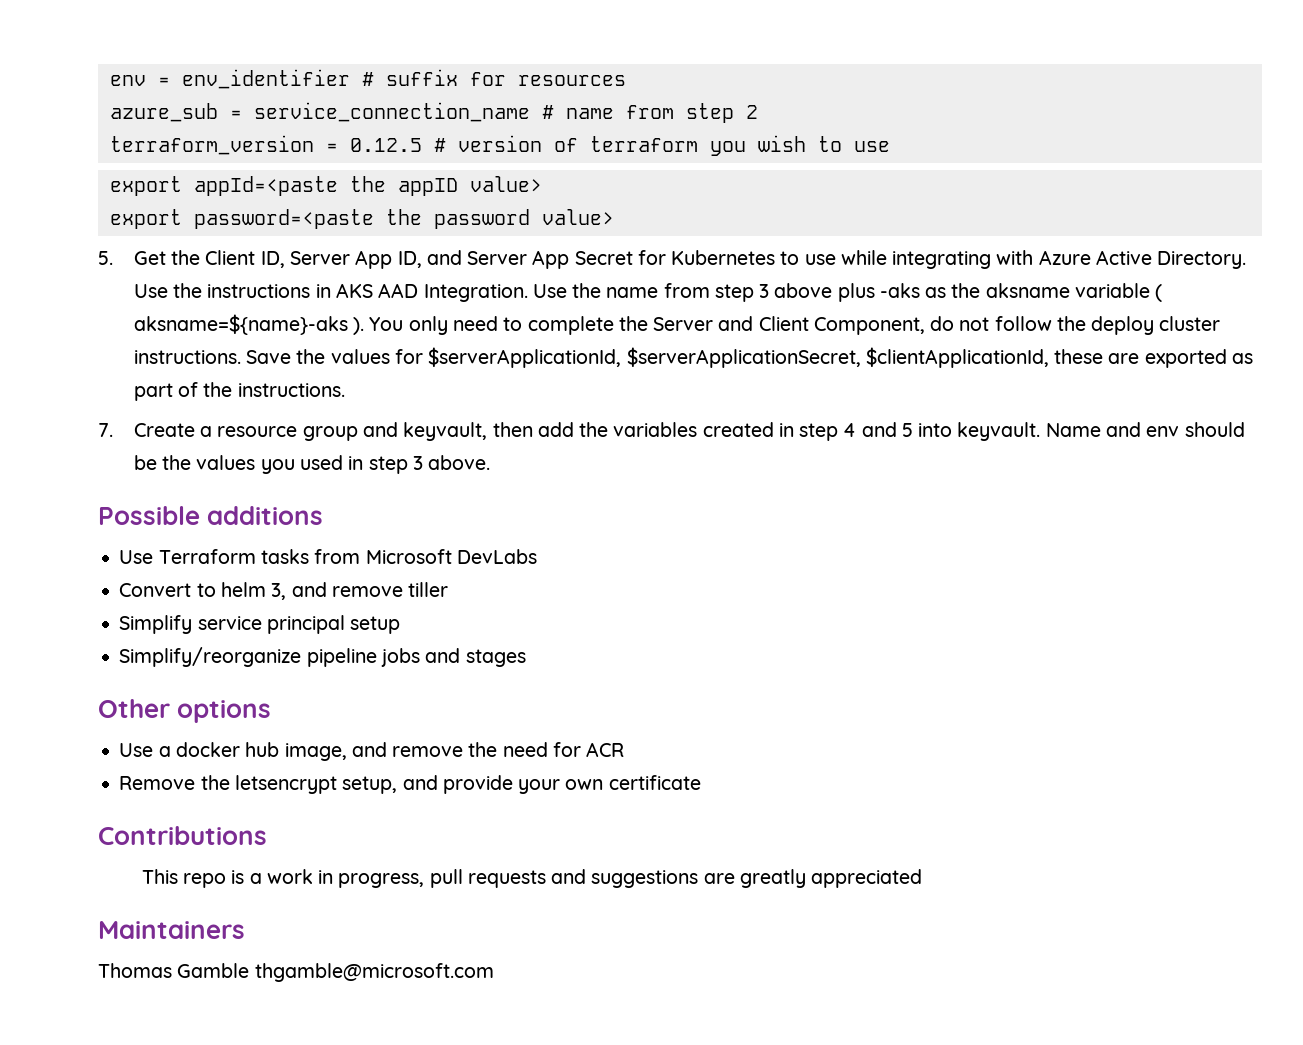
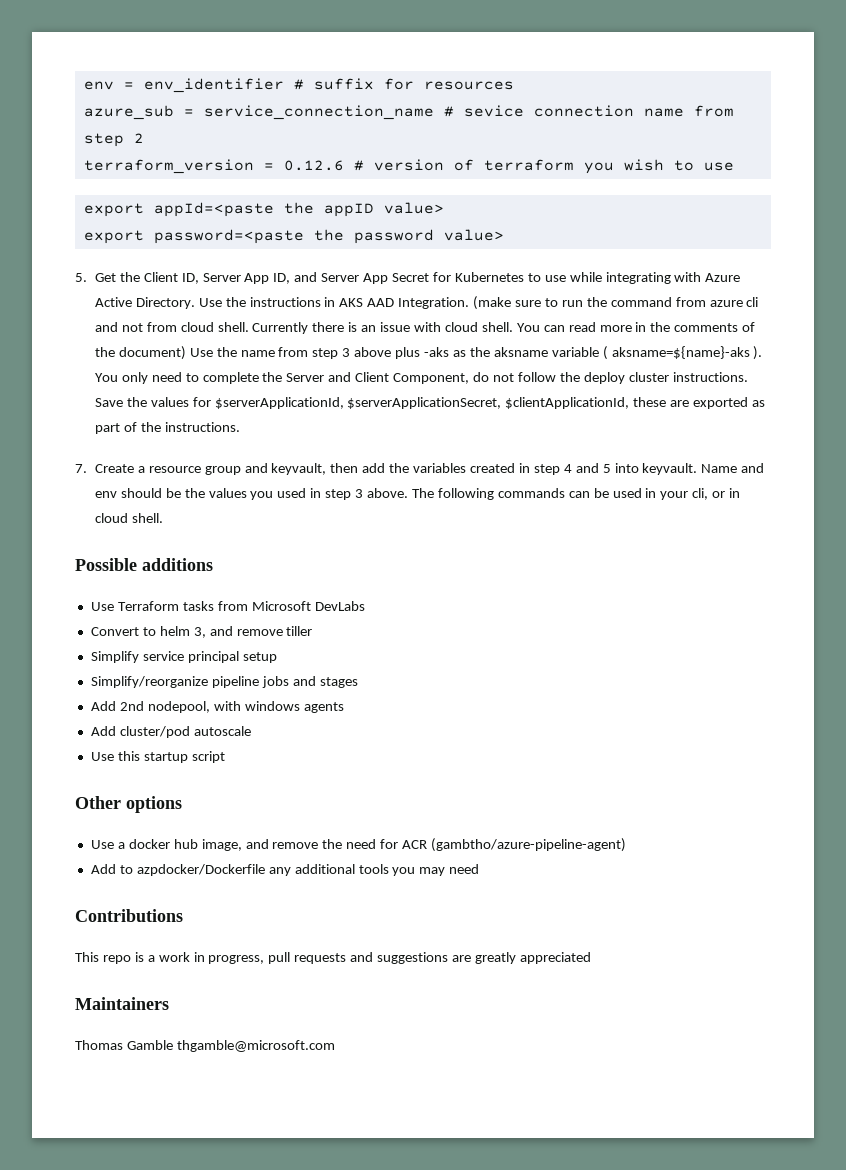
- azure_sub = service_connection_name # name from step 2
+ azure_sub = service_connection_name # sevice connection name from step 2
- terraform_version = 0.12.5 # version of terraform you wish to use
+ terraform_version = 0.12.6 # version of terraform you wish to use
- Use the name from step 3 above plus -aks as the aksname variable ( aksname=${name}-aks ).
+ (make sure to run the command from azure cli and not from cloud shell. Currently there is an issue with cloud shell. You can read more in the comments of the document) Use the name from step 3 above plus -aks as the aksname variable ( aksname=${name}-aks ).
+ The following commands can be used in your cli, or in cloud shell.
+ Add 2nd nodepool, with windows agents
+ Add cluster/pod autoscale
+ Use this startup script
- Use a docker hub image, and remove the need for ACR
- Remove the letsencrypt setup, and provide your own certificate
+ Use a docker hub image, and remove the need for ACR (gambtho/azure-pipeline-agent)
+ Add to azpdocker/Dockerfile any additional tools you may need

